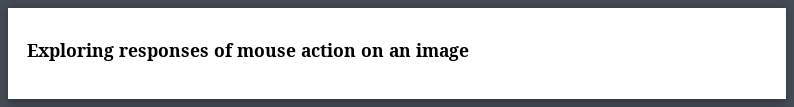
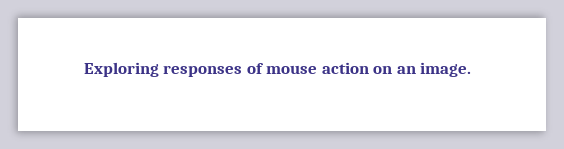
- Exploring responses of mouse action on an image
+ Exploring responses of mouse action on an image.

